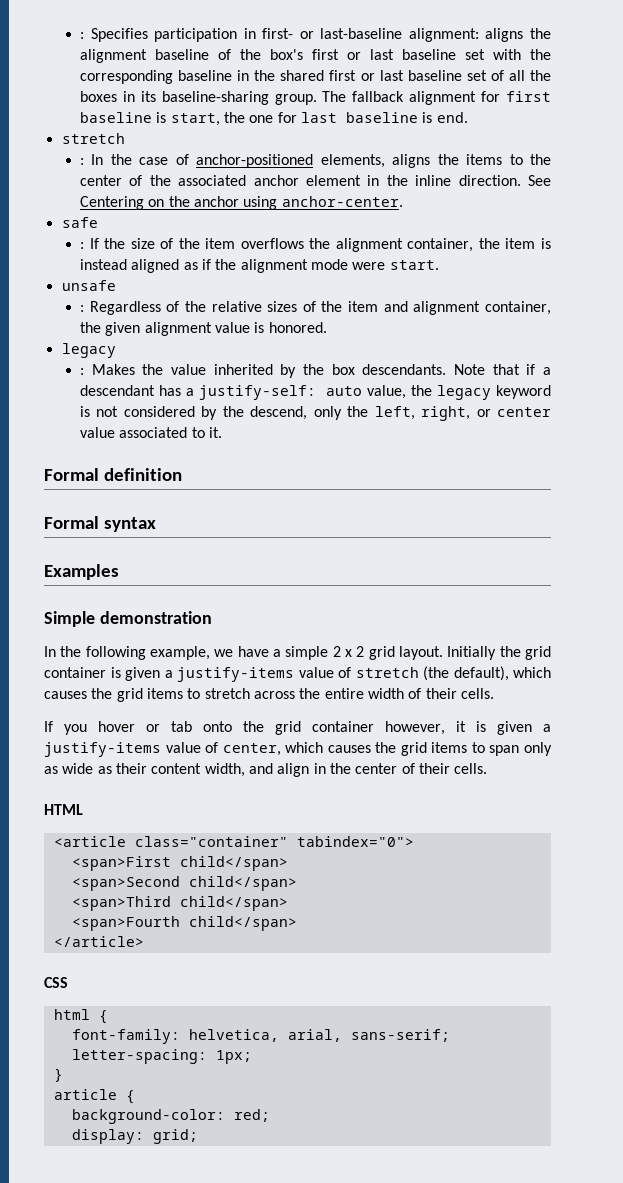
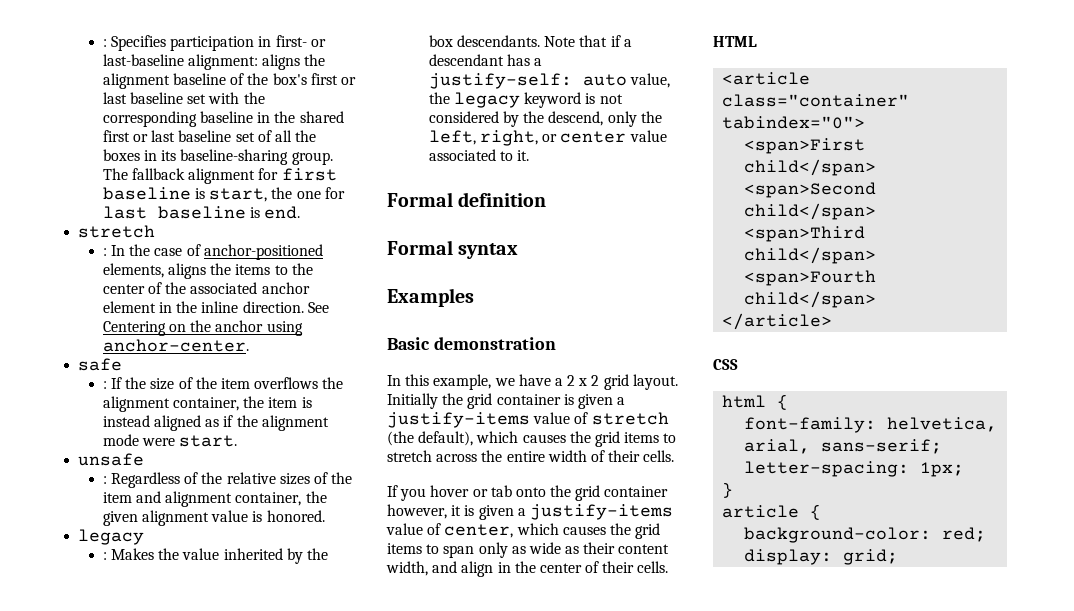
- Simple demonstration
+ Basic demonstration
- In the following example, we have a simple 2 x 2 grid layout.
+ In this example, we have a 2 x 2 grid layout.

